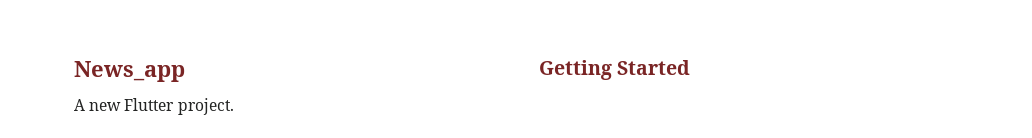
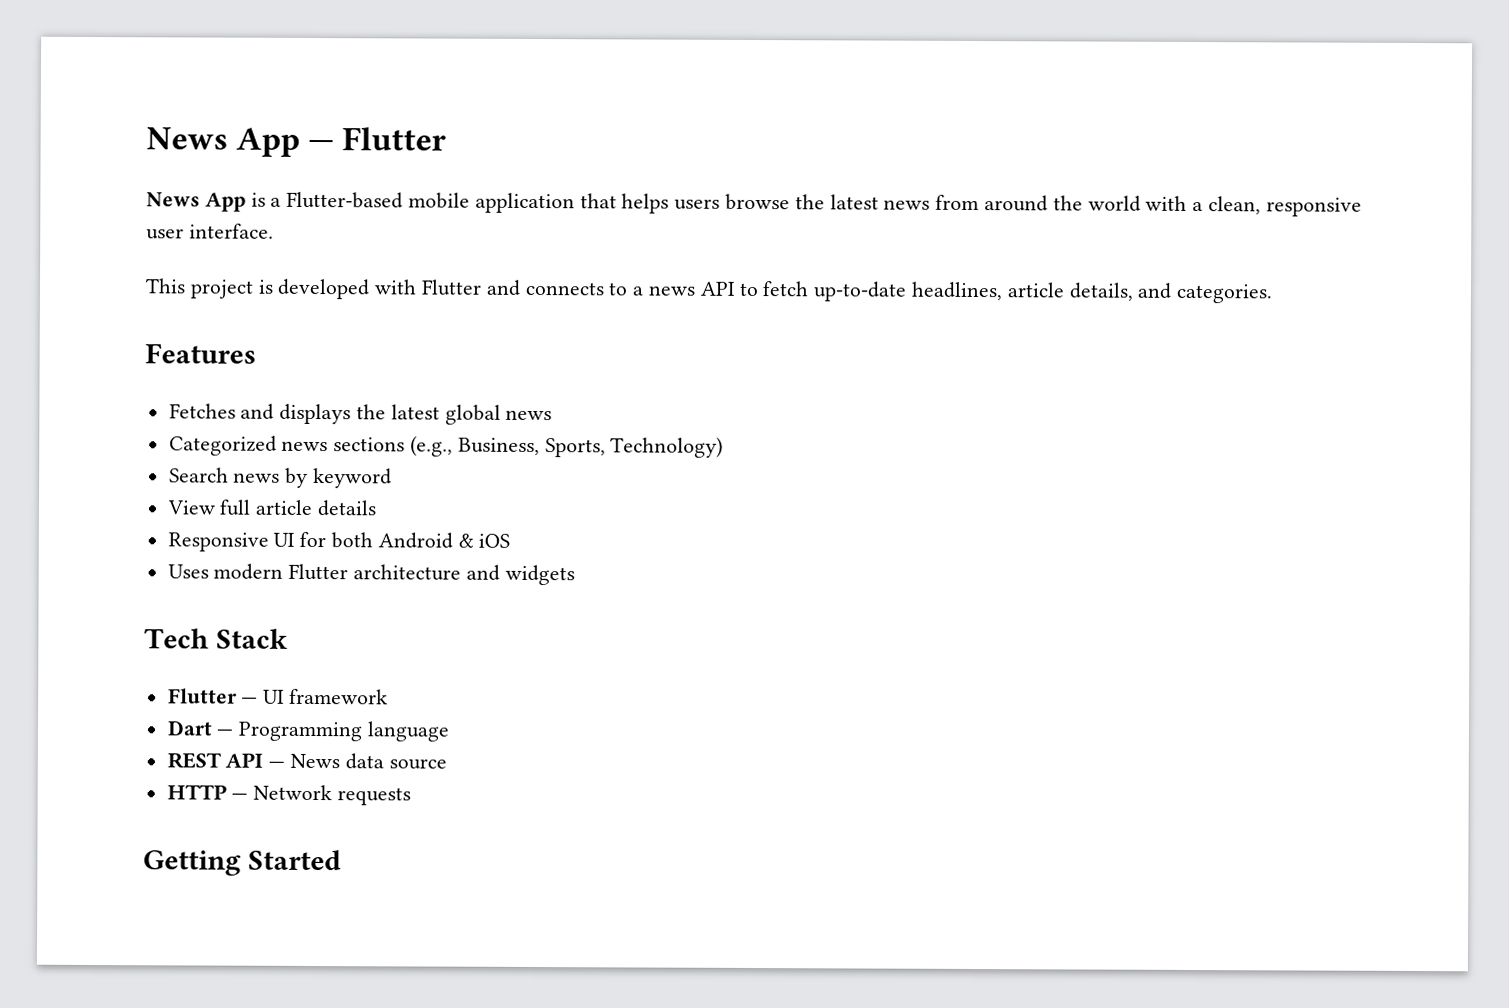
- News_app
- A new Flutter project.
+ News App — Flutter
+ News App is a Flutter-based mobile application that helps users browse the latest news from around the world with a clean, responsive user interface.
+ This project is developed with Flutter and connects to a news API to fetch up‑to‑date headlines, article details, and categories.
+ Features
+ Fetches and displays the latest global news
+ Categorized news sections (e.g., Business, Sports, Technology)
+ Search news by keyword
+ View full article details
+ Responsive UI for both Android & iOS
+ Uses modern Flutter architecture and widgets
+ Tech Stack
+ Flutter — UI framework
+ Dart — Programming language
+ REST API — News data source
+ HTTP — Network requests

